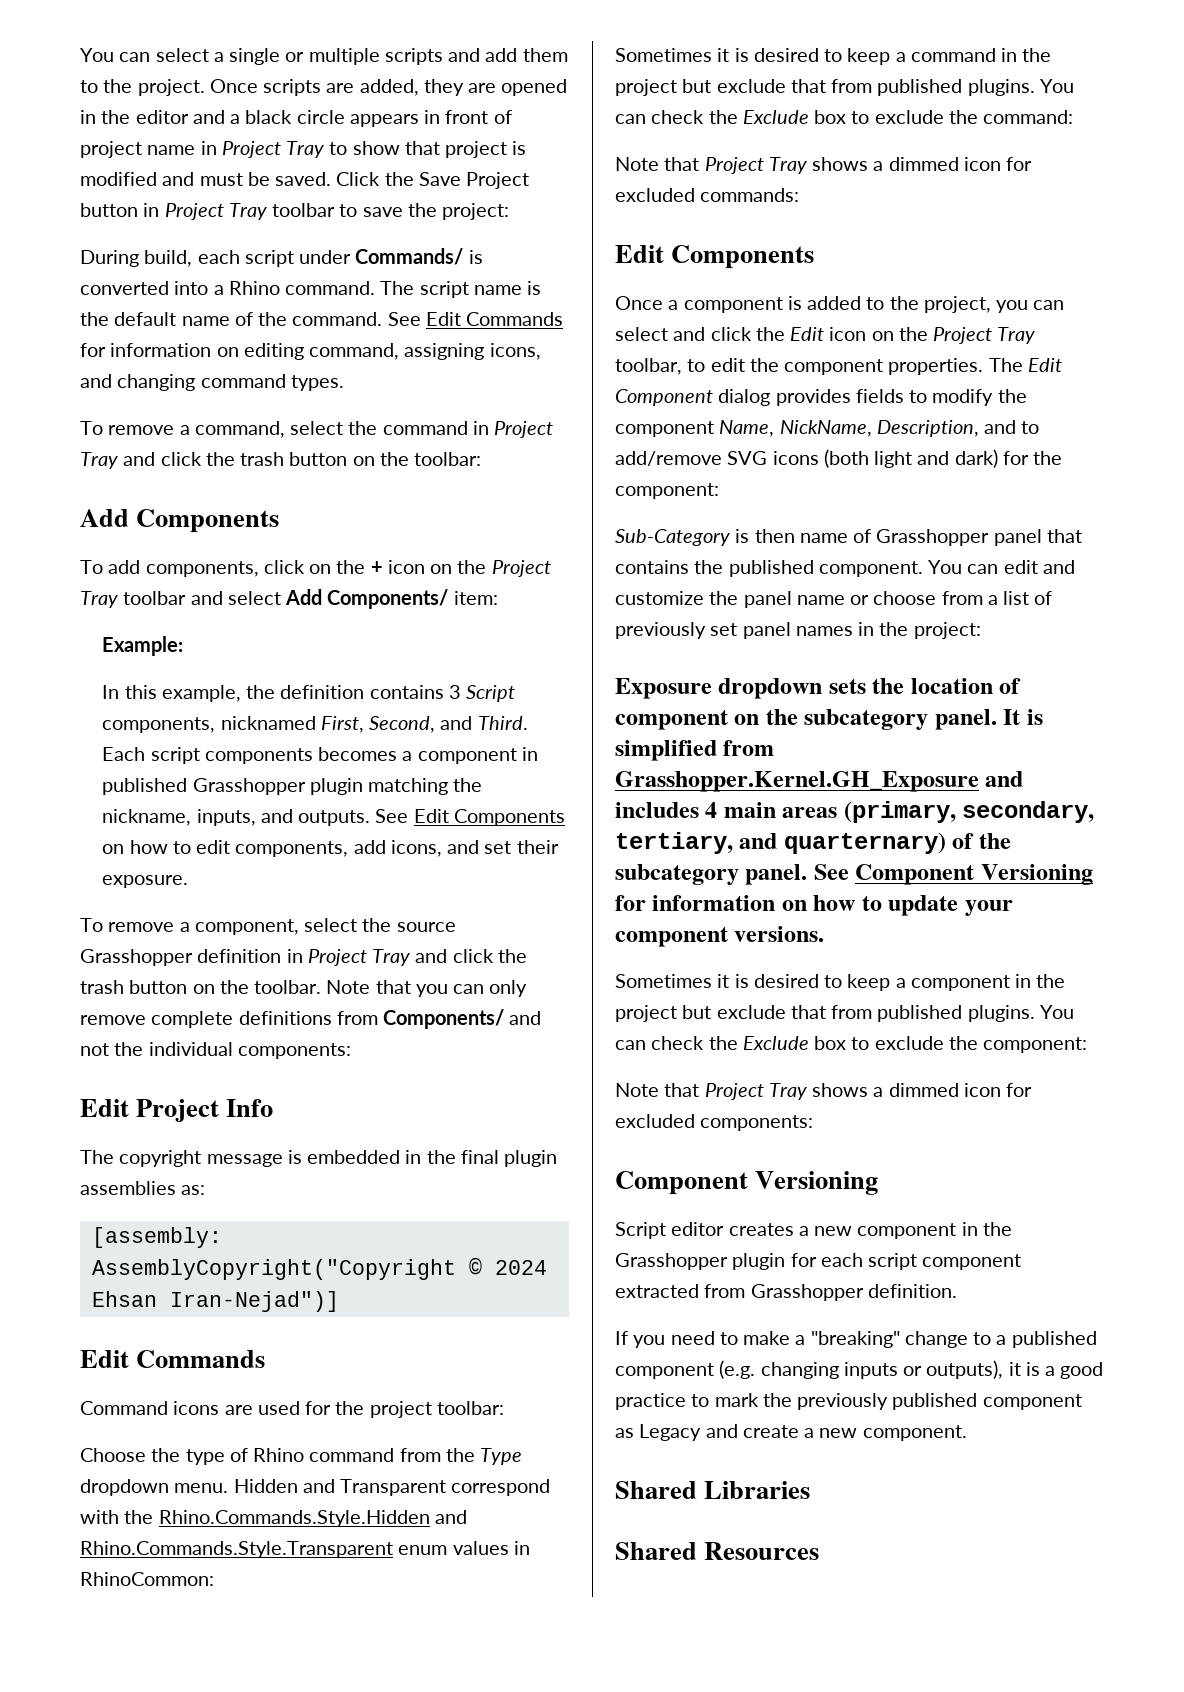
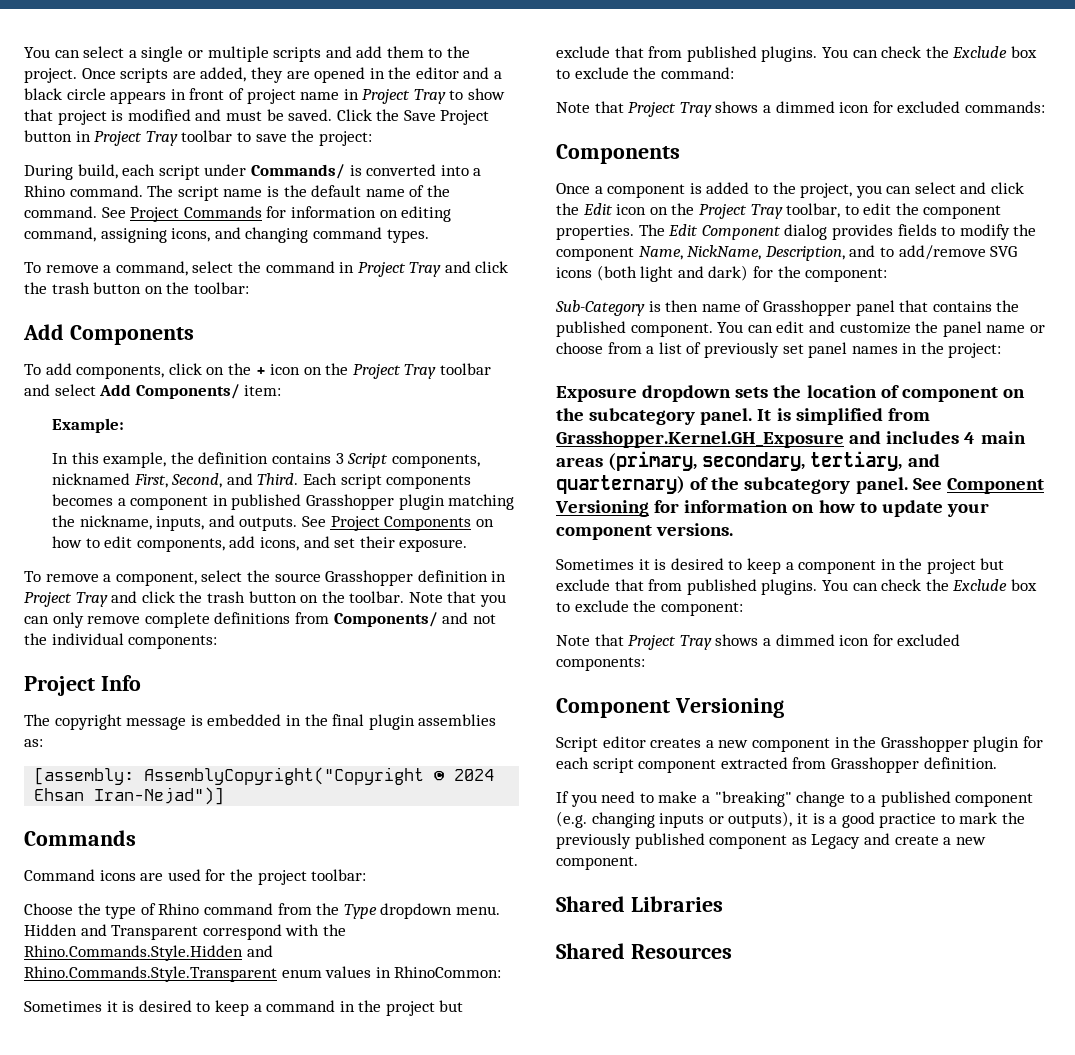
- See Edit Commands for information on editing command, assigning icons, and changing command types.
+ See Project Commands for information on editing command, assigning icons, and changing command types.
- See Edit Components on how to edit components, add icons, and set their exposure.
+ See Project Components on how to edit components, add icons, and set their exposure.
- Edit Project Info
+ Project Info
  [assembly: AssemblyCopyright("Copyright © 2024 Ehsan Iran-Nejad")]
- Edit Commands
+ Commands
  Note that Project Tray shows a dimmed icon for excluded commands:
- Edit Components
+ Components

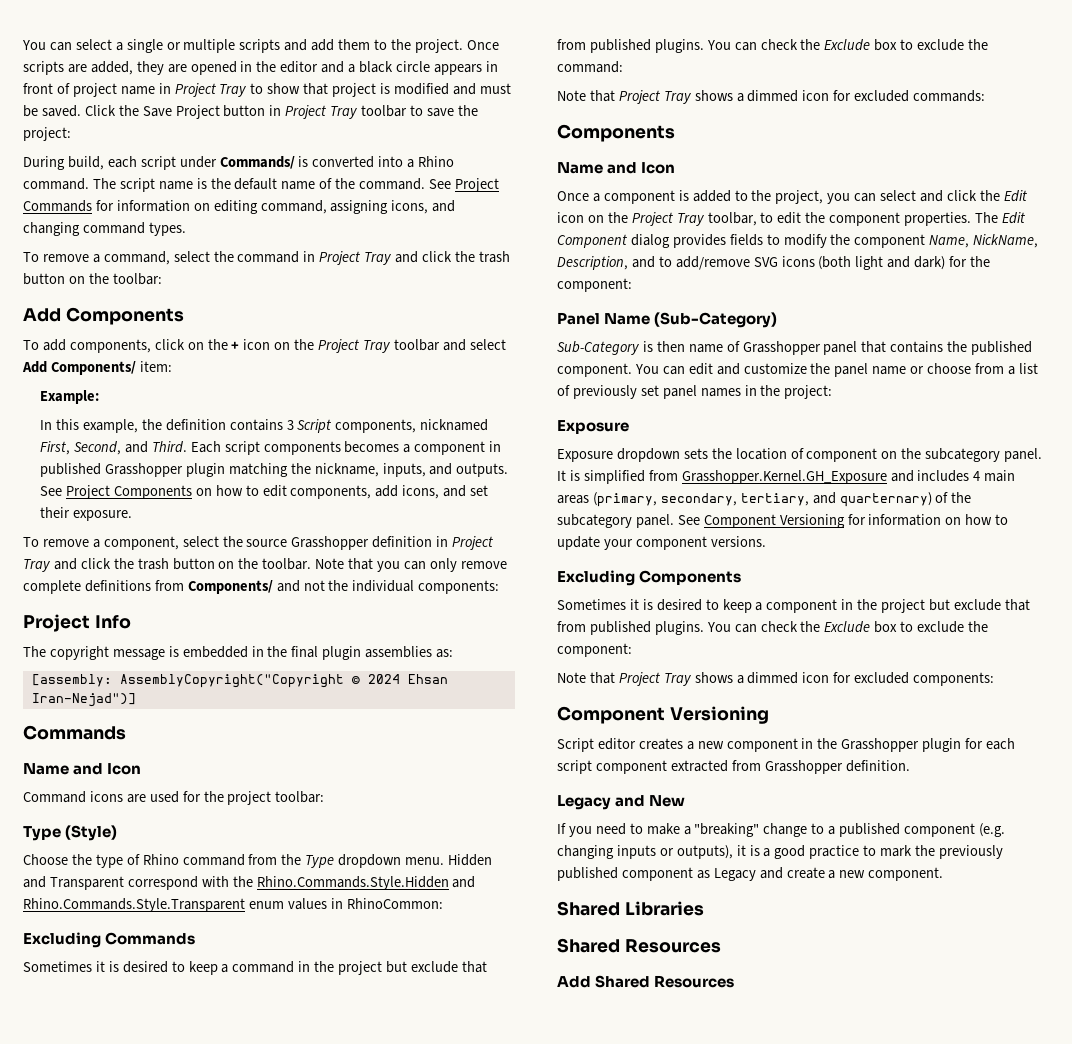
  [assembly: AssemblyCopyright("Copyright © 2024 Ehsan Iran-Nejad")]
  Commands
+ Name and Icon
+ Type (Style)
+ Excluding Commands
  Note that Project Tray shows a dimmed icon for excluded commands:
  Components
+ Name and Icon
+ Panel Name (Sub-Category)
  You can edit and customize the panel name or choose from a list of previously set panel names in the project:
+ Exposure
+ Excluding Components
+ Legacy and New
+ Add Shared Resources

